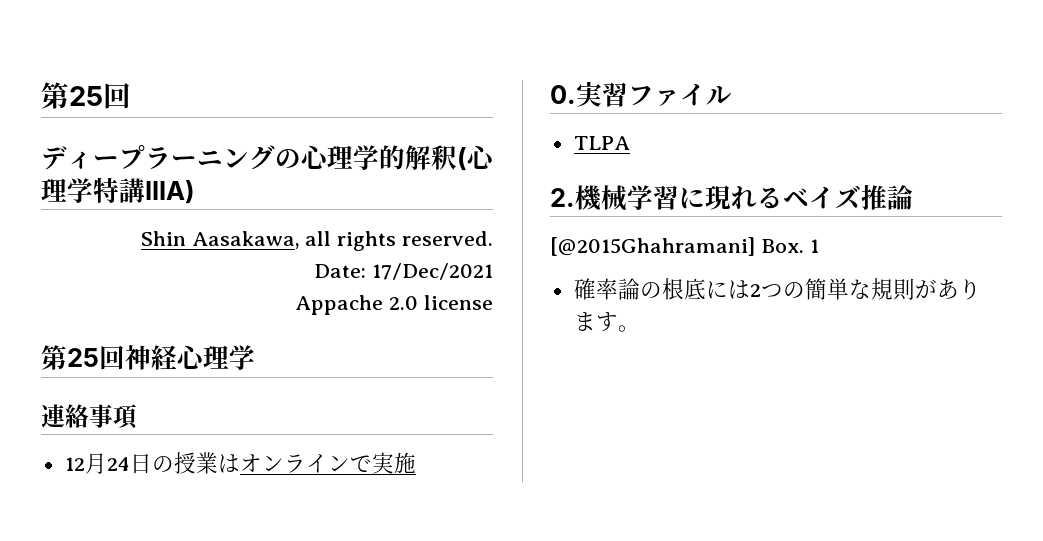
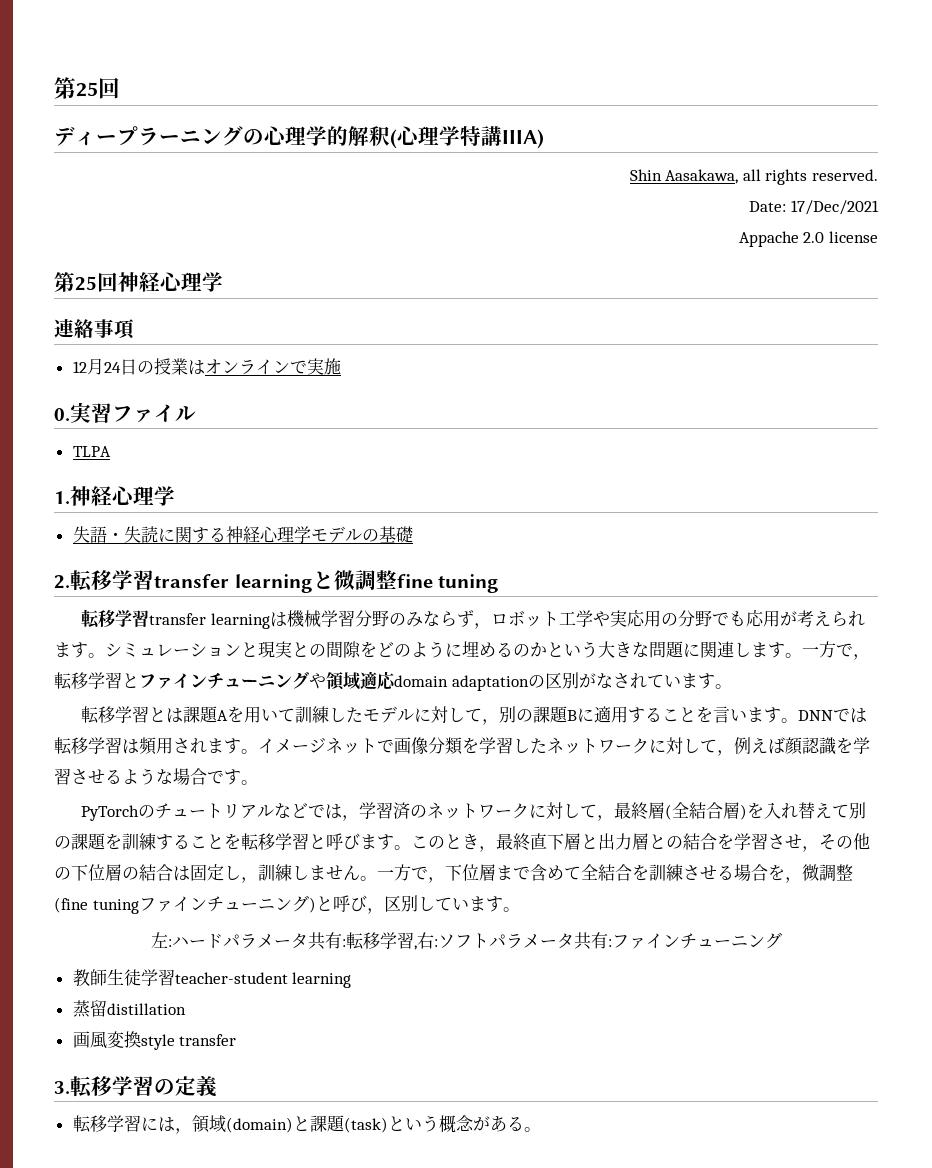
- 2.機械学習に現れるベイズ推論
- [@2015Ghahramani] Box. 1
- 確率論の根底には2つの簡単な規則があります。
+ 1.神経心理学
+ 失語・失読に関する神経心理学モデルの基礎
+ 2.転移学習transfer learningと微調整fine tuning
+ 転移学習transfer learningは機械学習分野のみならず，ロボット工学や実応用の分野でも応用が考えられます。シミュレーションと現実との間隙をどのように埋めるのかという大きな問題に関連します。一方で，転移学習とファインチューニングや領域適応domain adaptationの区別がなされています。
+ 転移学習とは課題Aを用いて訓練したモデルに対して，別の課題Bに適用することを言います。DNNでは転移学習は頻用されます。イメージネットで画像分類を学習したネットワークに対して，例えば顔認識を学習させるような場合です。
+ PyTorchのチュートリアルなどでは，学習済のネットワークに対して，最終層(全結合層)を入れ替えて別の課題を訓練することを転移学習と呼びます。このとき，最終直下層と出力層との結合を学習させ，その他の下位層の結合は固定し，訓練しません。一方で，下位層まで含めて全結合を訓練させる場合を，微調整(fine tuningファインチューニング)と呼び，区別しています。
+ 左:ハードパラメータ共有:転移学習,右:ソフトパラメータ共有:ファインチューニング
+ 教師生徒学習teacher-student learning
+ 蒸留distillation
+ 画風変換style transfer
+ 3.転移学習の定義
+ 転移学習には，領域(domain)と課題(task)という概念がある。

